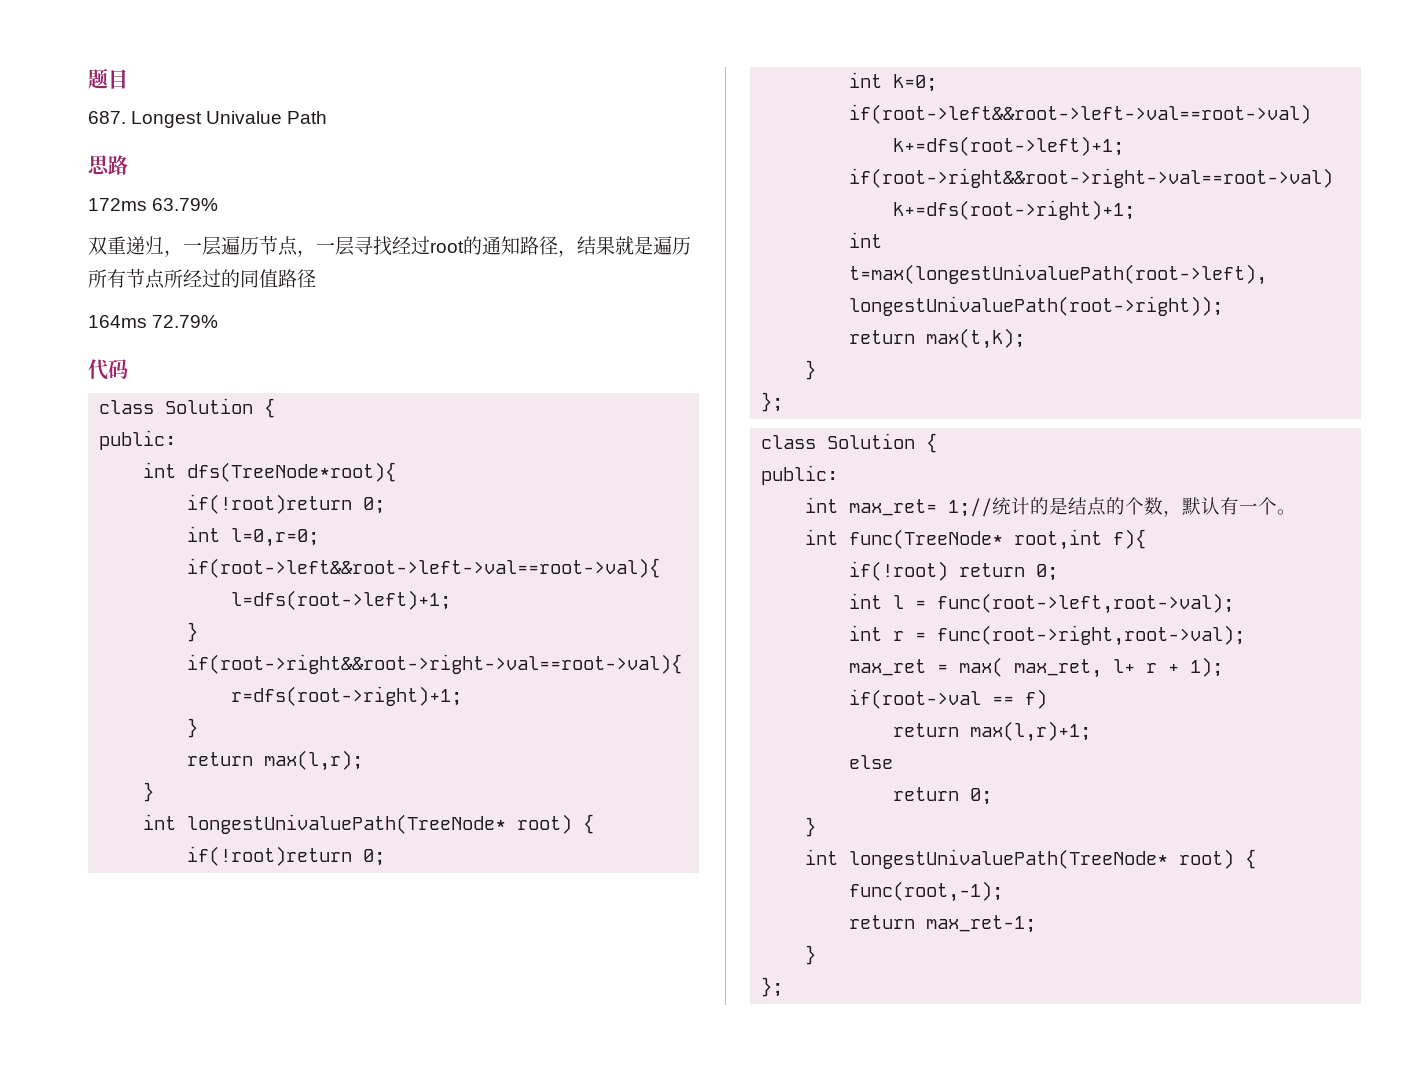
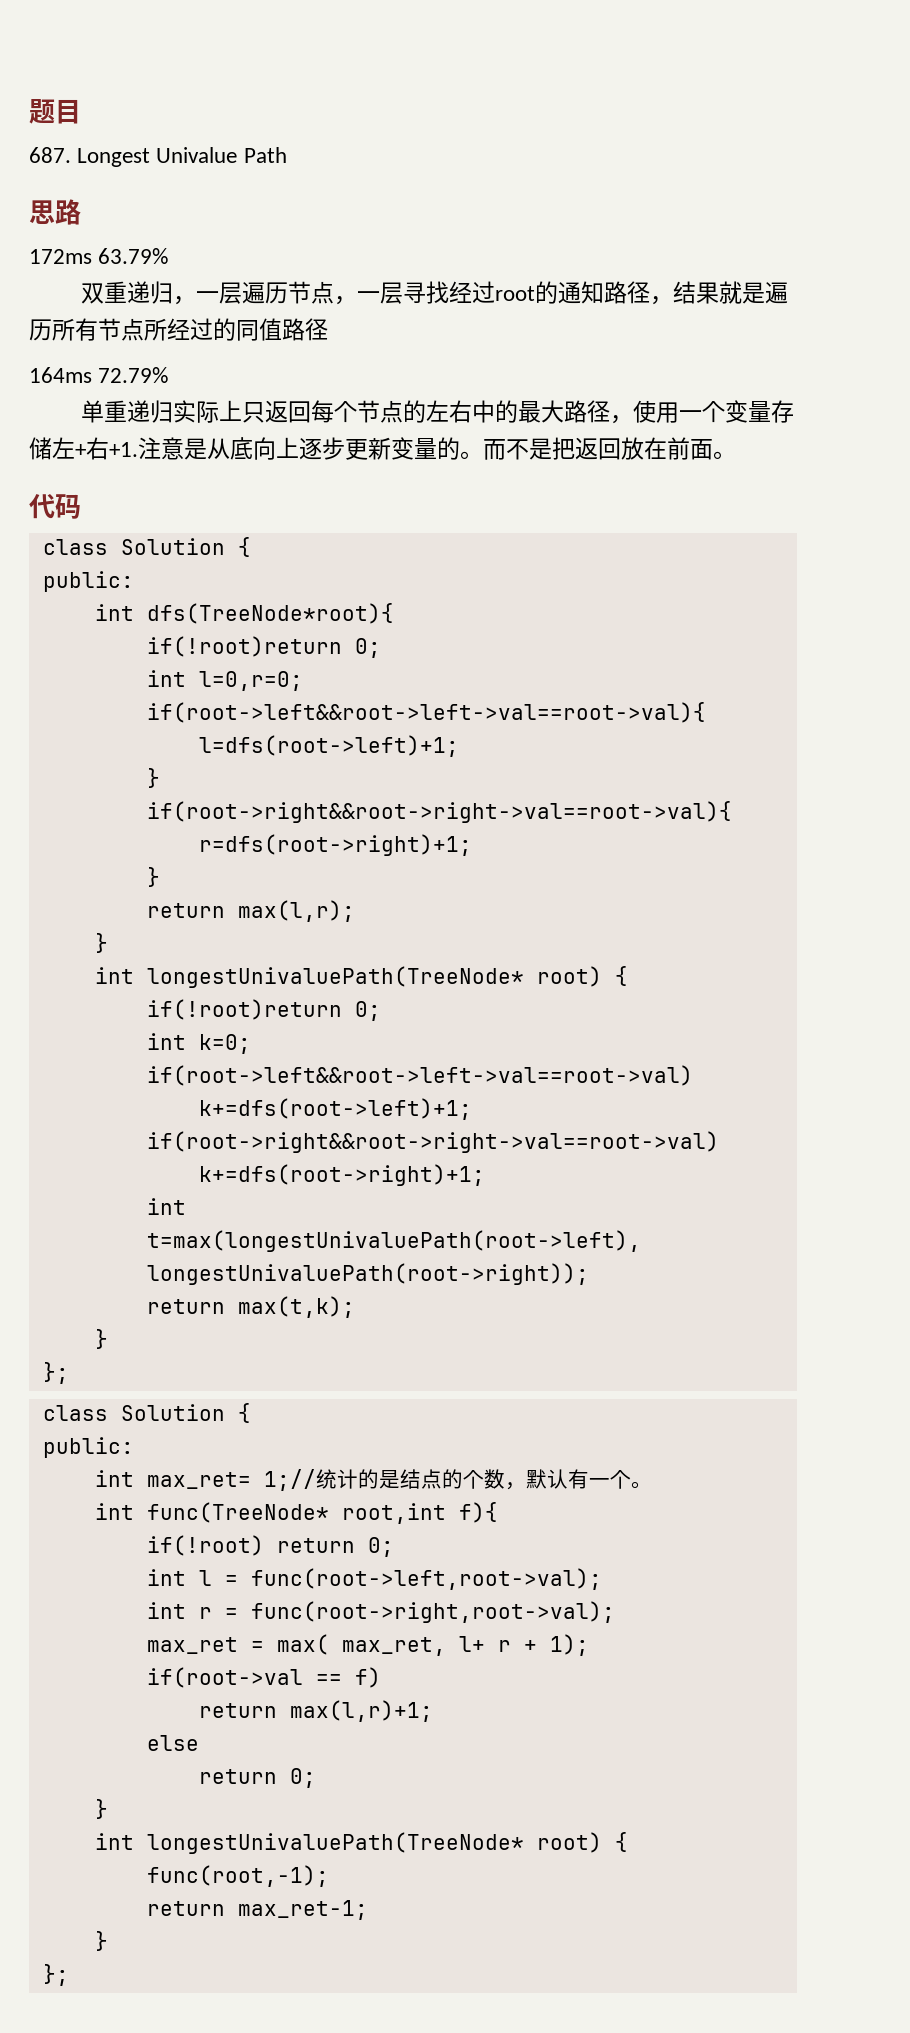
+ 单重递归实际上只返回每个节点的左右中的最大路径，使用一个变量存储左+右+1.注意是从底向上逐步更新变量的。而不是把返回放在前面。

